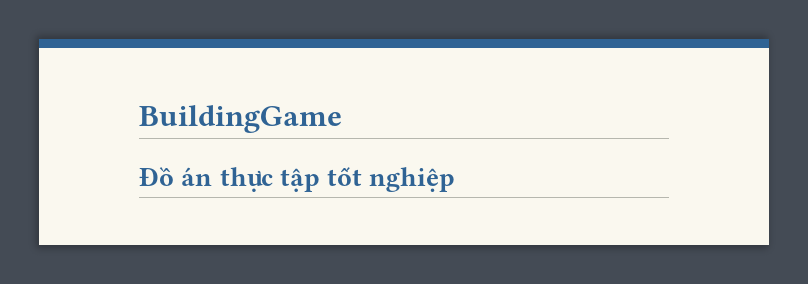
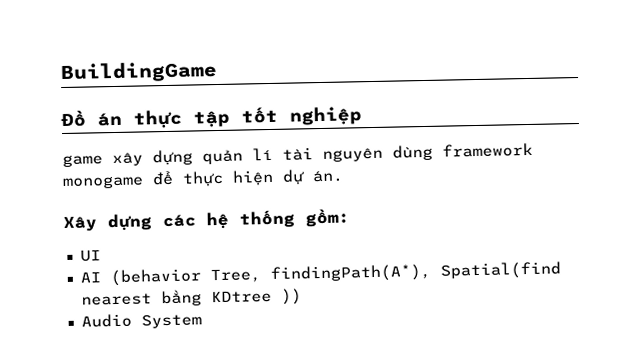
+ game xây dựng quản lí tài nguyên dùng framework monogame để thực hiện dự án.
+ Xây dựng các hệ thống gồm:
+ UI
+ AI (behavior Tree, findingPath(A*), Spatial(find nearest bằng KDtree ))
+ Audio System

